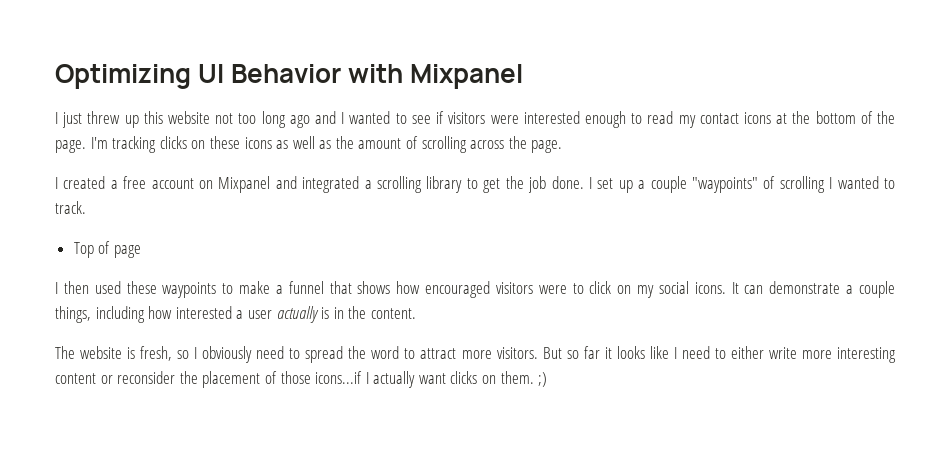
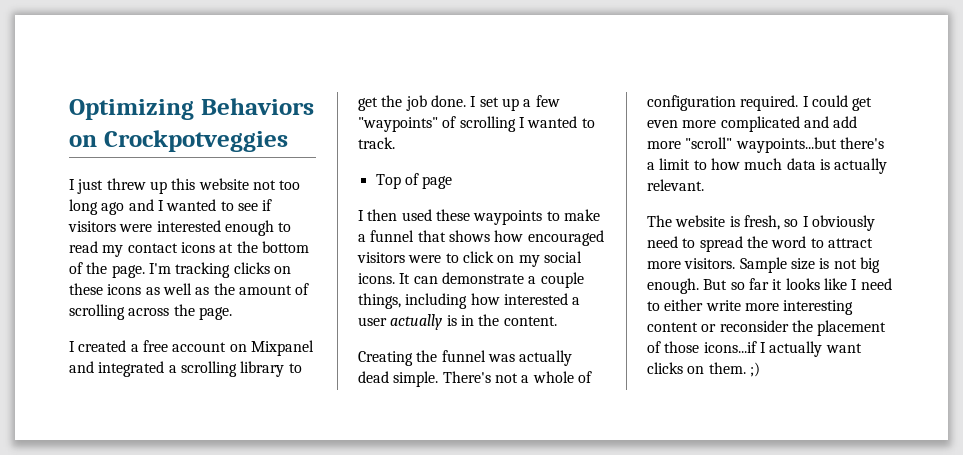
- Optimizing UI Behavior with Mixpanel
+ Optimizing Behaviors on Crockpotveggies
- I set up a couple "waypoints" of scrolling I wanted to track.
+ I set up a few "waypoints" of scrolling I wanted to track.
+ Creating the funnel was actually dead simple. There's not a whole of configuration required. I could get even more complicated and add more "scroll" waypoints...but there's a limit to how much data is actually relevant.
+ Sample size is not big enough.

